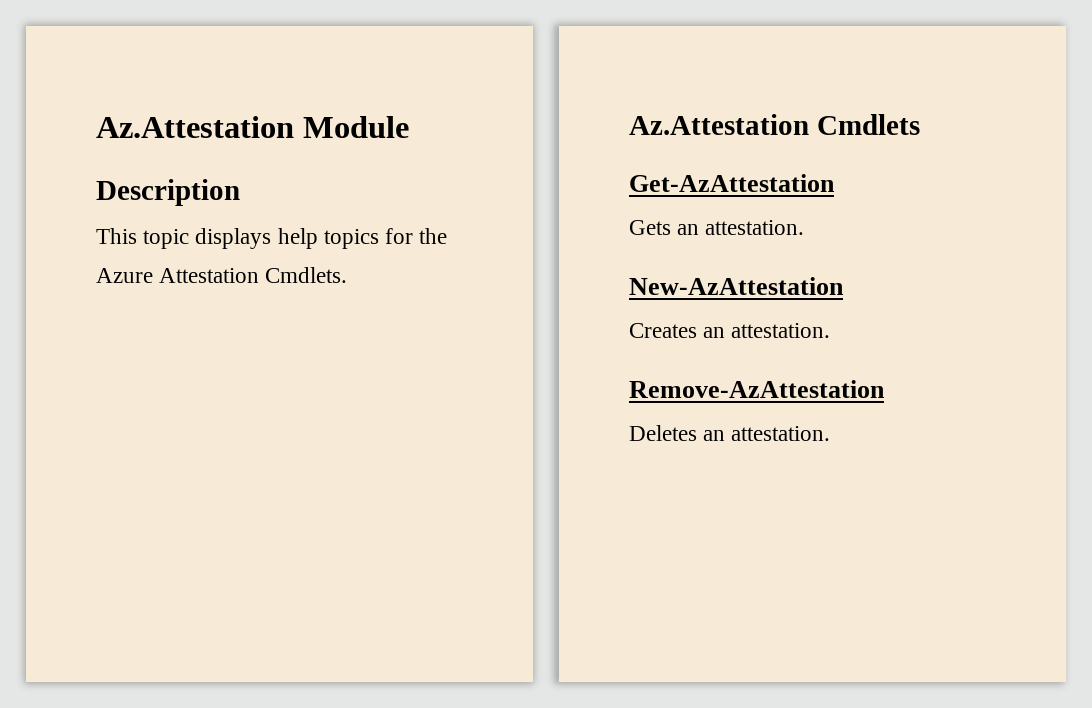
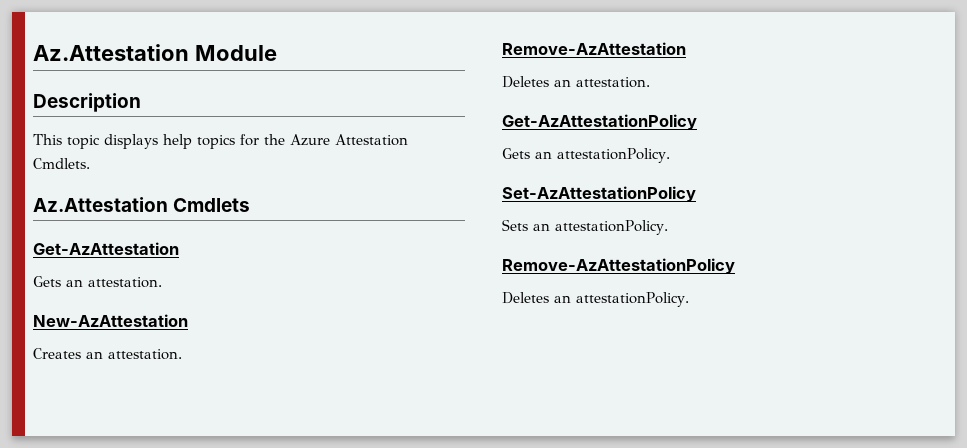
+ Get-AzAttestationPolicy
+ Gets an attestationPolicy.
+ Set-AzAttestationPolicy
+ Sets an attestationPolicy.
+ Remove-AzAttestationPolicy
+ Deletes an attestationPolicy.

